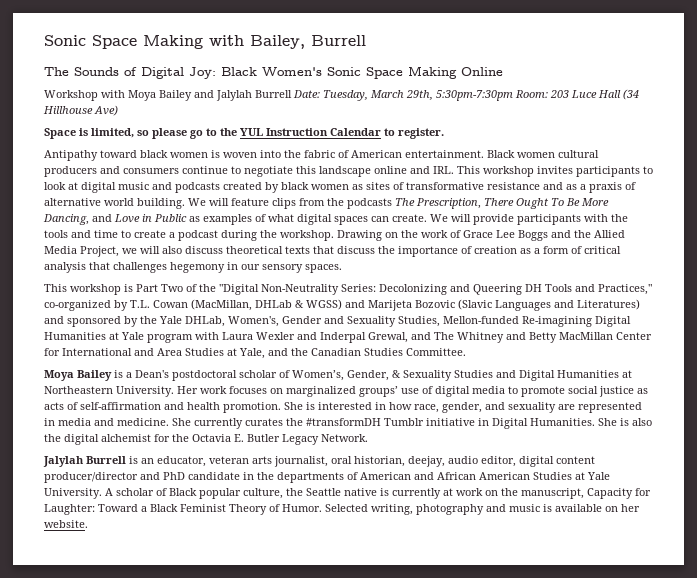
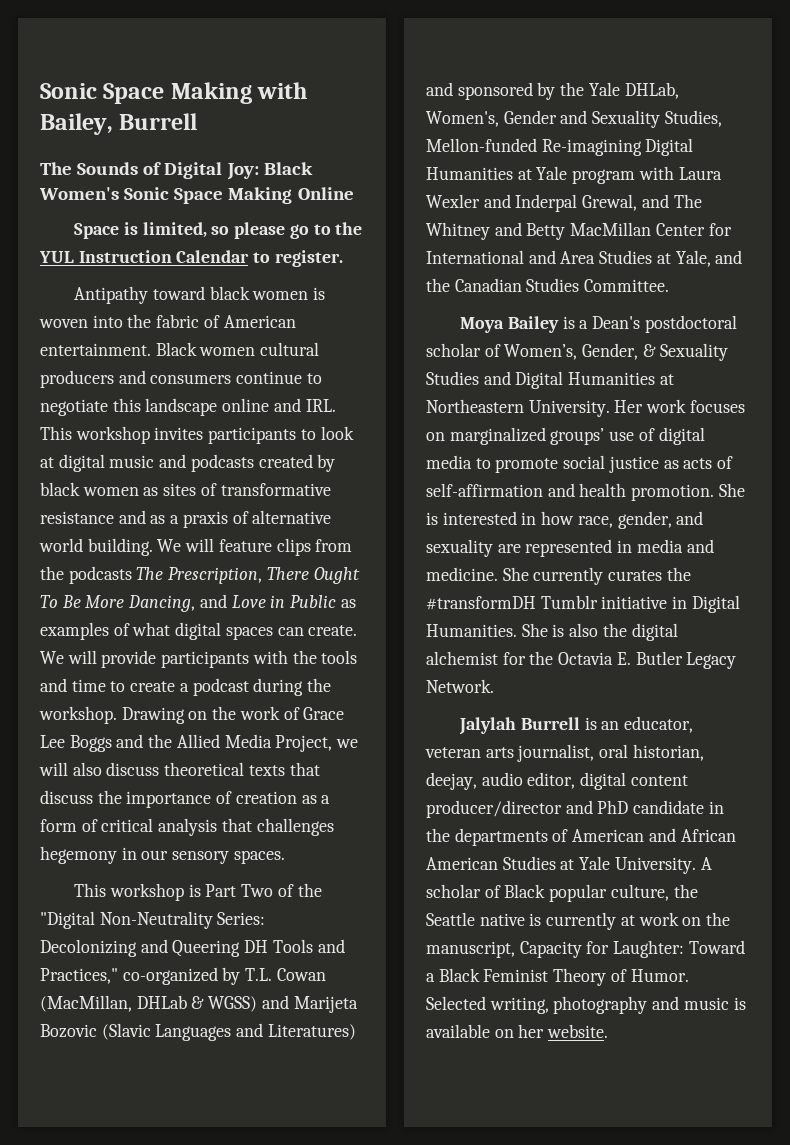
- Workshop with Moya Bailey and Jalylah Burrell Date: Tuesday, March 29th, 5:30pm-7:30pm Room: 203 Luce Hall (34 Hillhouse Ave)

